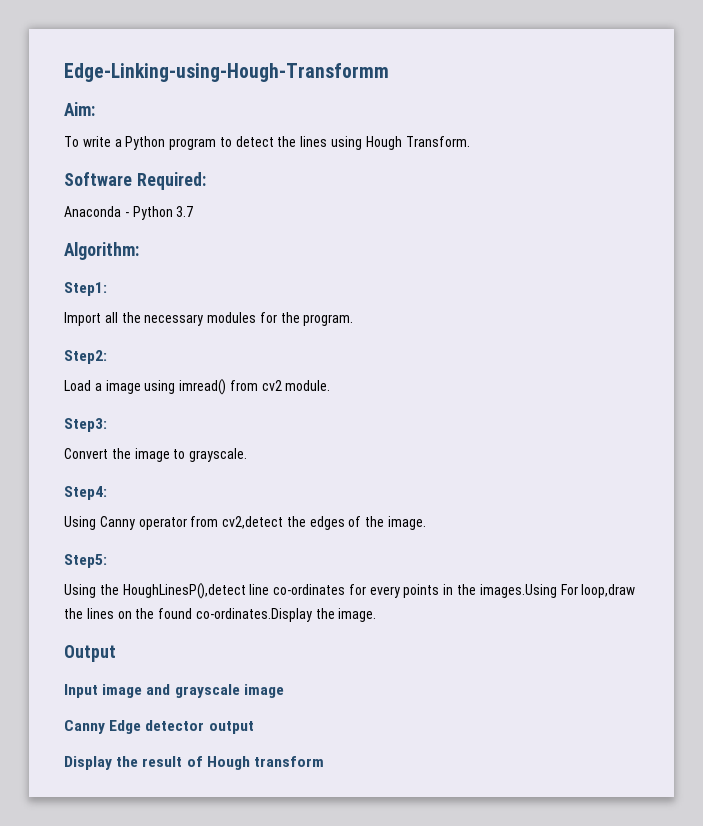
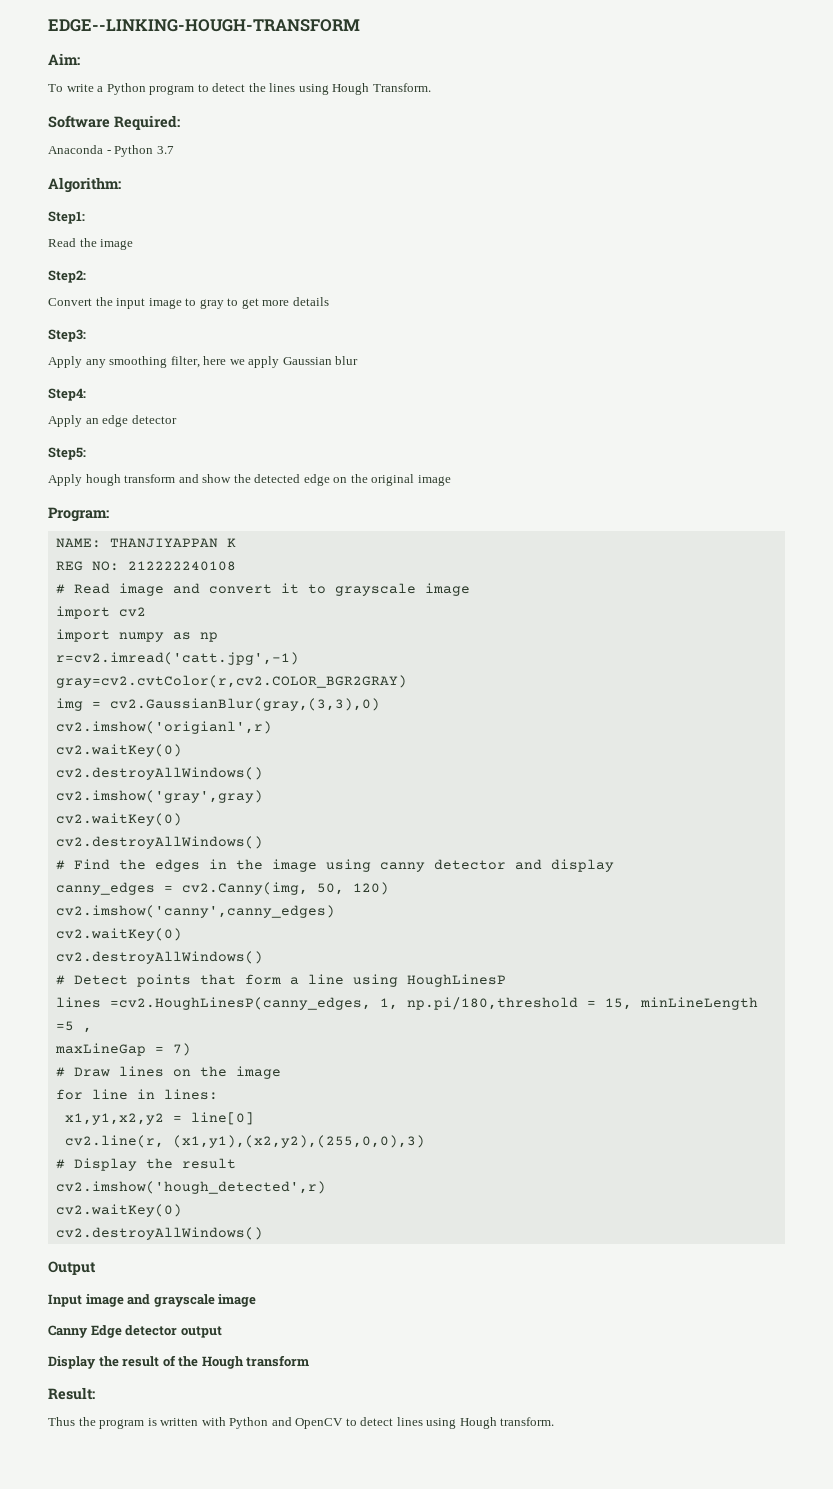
- Edge-Linking-using-Hough-Transformm
+ EDGE--LINKING-HOUGH-TRANSFORM
- Import all the necessary modules for the program.
+ Read the image
  Step2:
- Load a image using imread() from cv2 module.
+ Convert the input image to gray to get more details
  Step3:
- Convert the image to grayscale.
+ Apply any smoothing filter, here we apply Gaussian blur
  Step4:
- Using Canny operator from cv2,detect the edges of the image.
+ Apply an edge detector
  Step5:
- Using the HoughLinesP(),detect line co-ordinates for every points in the images.Using For loop,draw the lines on the found co-ordinates.Display the image.
+ Apply hough transform and show the detected edge on the original image
+ Program:
+ NAME: THANJIYAPPAN K
+ REG NO: 212222240108
+ # Read image and convert it to grayscale image
+ import cv2
+ import numpy as np
+ r=cv2.imread('catt.jpg',-1)
+ gray=cv2.cvtColor(r,cv2.COLOR_BGR2GRAY)
+ img = cv2.GaussianBlur(gray,(3,3),0)
+ cv2.imshow('origianl',r)
+ cv2.waitKey(0)
+ cv2.destroyAllWindows()
+ cv2.imshow('gray',gray)
+ cv2.waitKey(0)
+ cv2.destroyAllWindows()
+ # Find the edges in the image using canny detector and display
+ canny_edges = cv2.Canny(img, 50, 120)
+ cv2.imshow('canny',canny_edges)
+ cv2.waitKey(0)
+ cv2.destroyAllWindows()
+ # Detect points that form a line using HoughLinesP
+ lines =cv2.HoughLinesP(canny_edges, 1, np.pi/180,threshold = 15, minLineLength =5 ,
+ maxLineGap = 7)
+ # Draw lines on the image
+ for line in lines:
+ x1,y1,x2,y2 = line[0]
+ cv2.line(r, (x1,y1),(x2,y2),(255,0,0),3)
+ # Display the result
+ cv2.imshow('hough_detected',r)
+ cv2.waitKey(0)
+ cv2.destroyAllWindows()
- Display the result of Hough transform
+ Display the result of the Hough transform
+ Result:
+ Thus the program is written with Python and OpenCV to detect lines using Hough transform.

